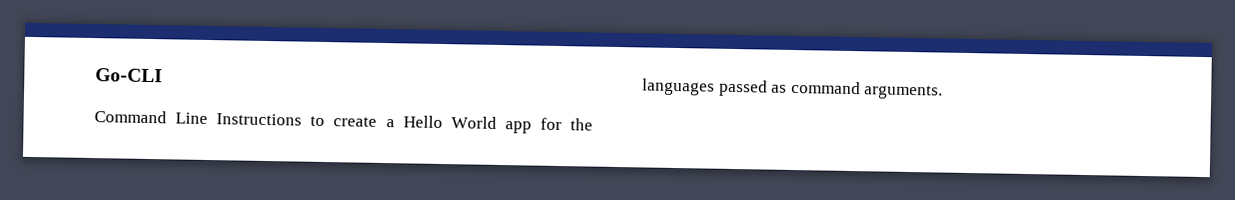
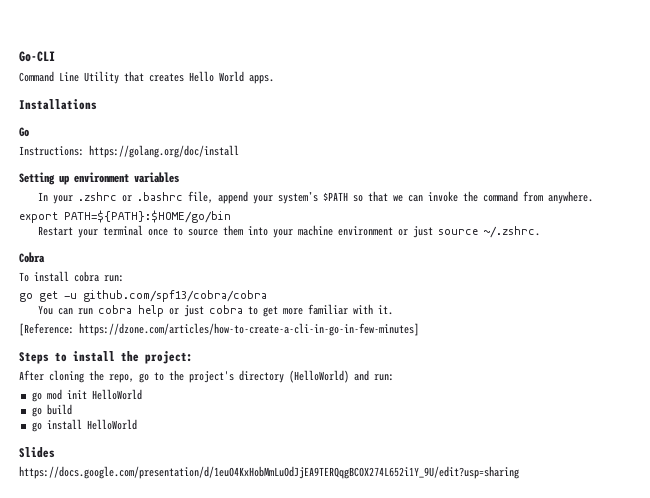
- Command Line Instructions to create a Hello World app for the languages passed as command arguments.
+ Command Line Utility that creates Hello World apps.
+ Installations
+ Go
+ Instructions: https://golang.org/doc/install
+ Setting up environment variables
+ In your .zshrc or .bashrc file, append your system’s $PATH so that we can invoke the command from anywhere.
+ export PATH=${PATH}:$HOME/go/bin
+ Restart your terminal once to source them into your machine environment or just source ~/.zshrc.
+ Cobra
+ To install cobra run:
+ go get -u github.com/spf13/cobra/cobra
+ You can run cobra help or just cobra to get more familiar with it.
+ [Reference: https://dzone.com/articles/how-to-create-a-cli-in-go-in-few-minutes]
+ Steps to install the project:
+ After cloning the repo, go to the project's directory (HelloWorld) and run:
+ go mod init HelloWorld
+ go build
+ go install HelloWorld
+ Slides
+ https://docs.google.com/presentation/d/1euO4KxHobMmLuOdJjEA9TERQqgBCOX274L652i1Y_9U/edit?usp=sharing

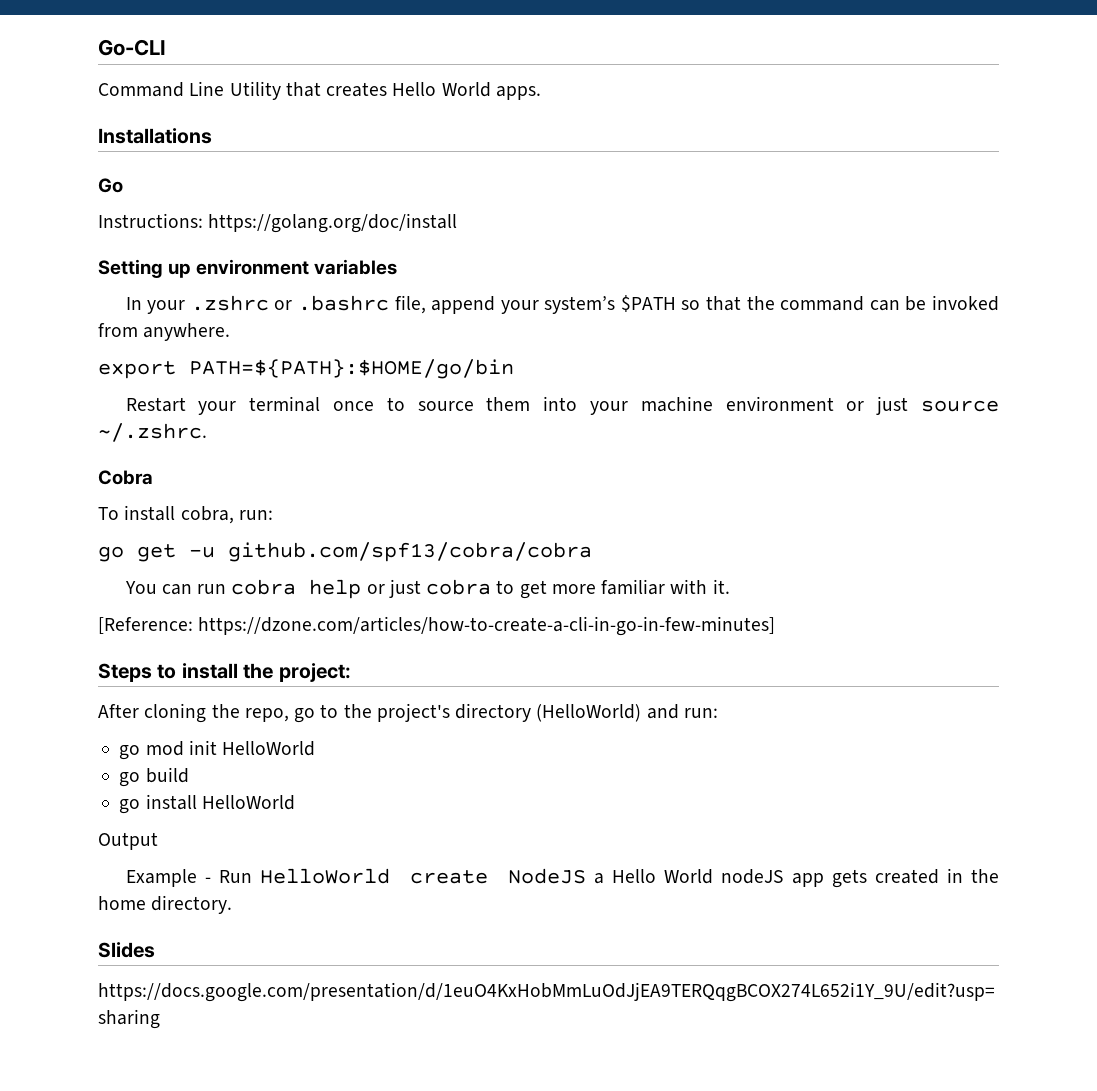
- In your .zshrc or .bashrc file, append your system’s $PATH so that we can invoke the command from anywhere.
+ In your .zshrc or .bashrc file, append your system’s $PATH so that the command can be invoked from anywhere.
- To install cobra run:
+ To install cobra, run:
+ Output
+ Example - Run HelloWorld create NodeJS a Hello World nodeJS app gets created in the home directory.

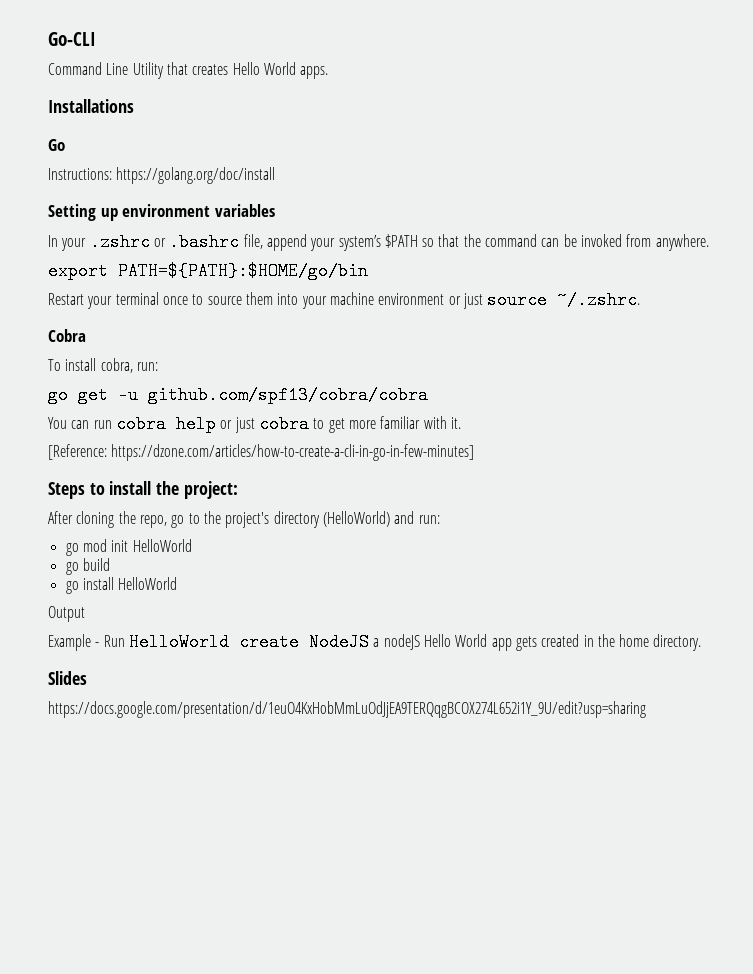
- Example - Run HelloWorld create NodeJS a Hello World nodeJS app gets created in the home directory.
+ Example - Run HelloWorld create NodeJS a nodeJS Hello World app gets created in the home directory.

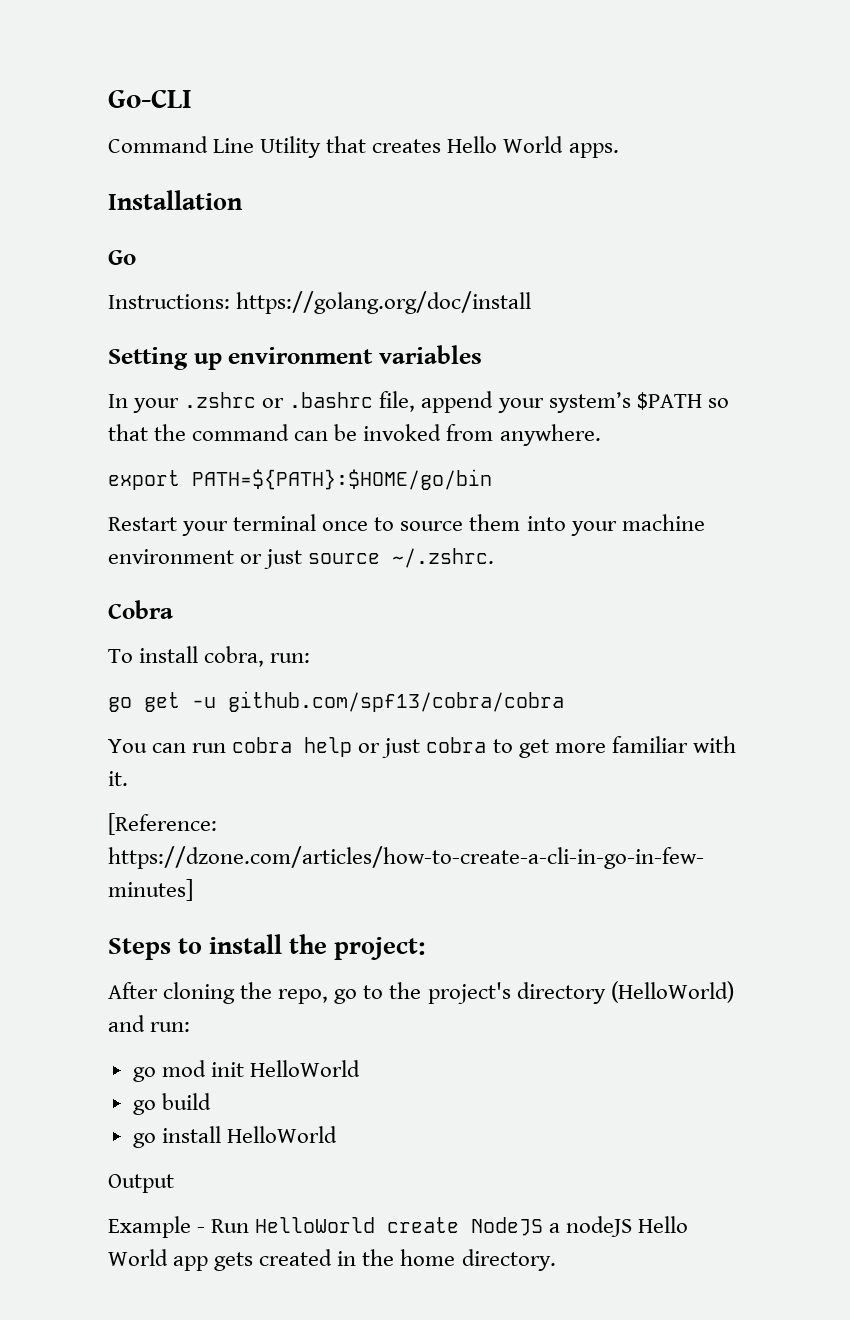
- Installations
+ Installation
- Slides
- https://docs.google.com/presentation/d/1euO4KxHobMmLuOdJjEA9TERQqgBCOX274L652i1Y_9U/edit?usp=sharing

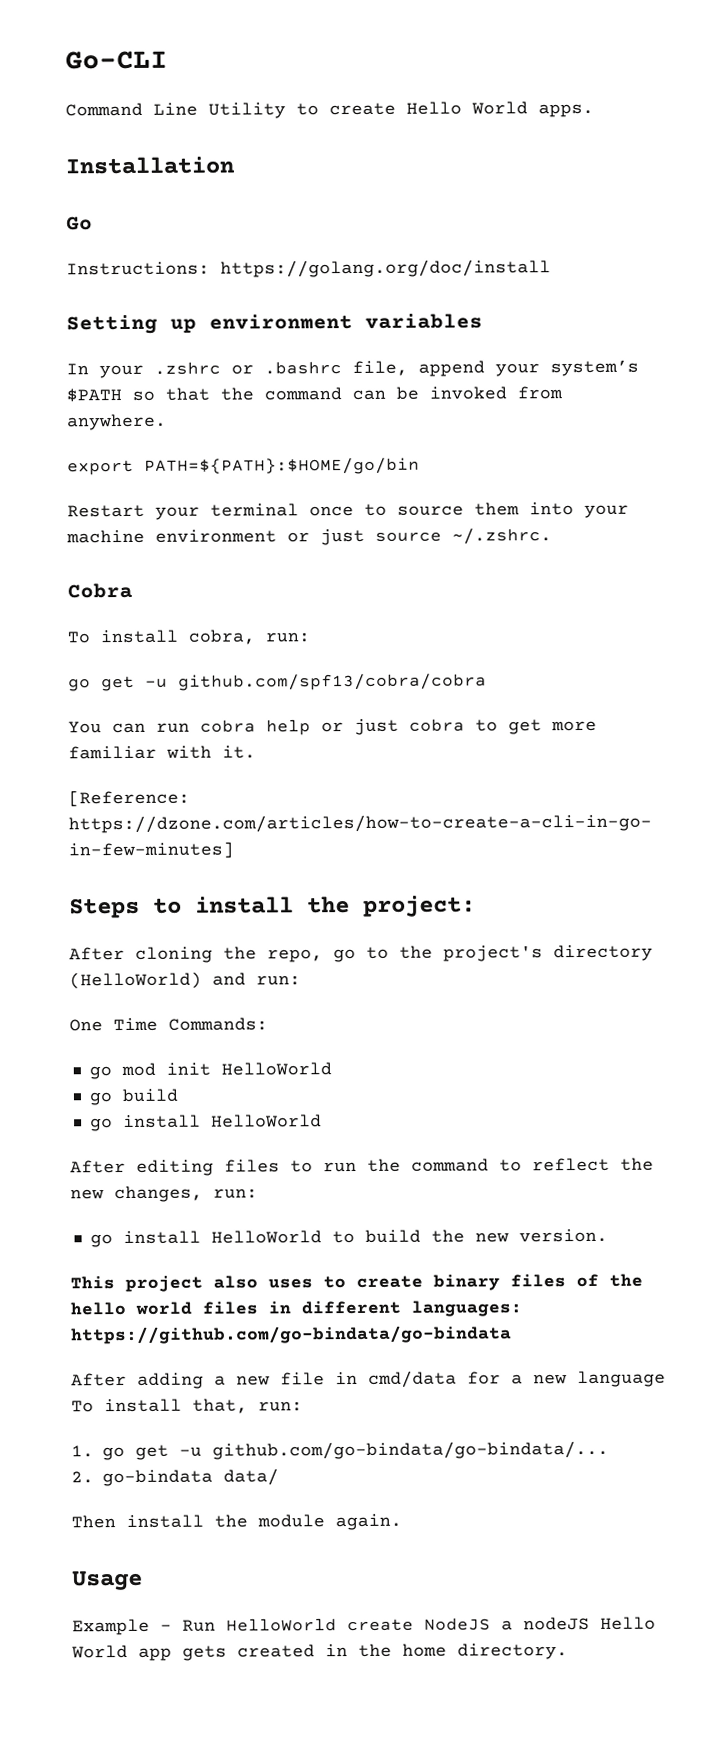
- Command Line Utility that creates Hello World apps.
+ Command Line Utility to create Hello World apps.
+ One Time Commands:
- Output
+ After editing files to run the command to reflect the new changes, run:
+ go install HelloWorld to build the new version.
+ This project also uses to create binary files of the hello world files in different languages: https://github.com/go-bindata/go-bindata
+ After adding a new file in cmd/data for a new language To install that, run:
+ 1. go get -u github.com/go-bindata/go-bindata/...
+ 2. go-bindata data/
+ Then install the module again.
+ Usage

